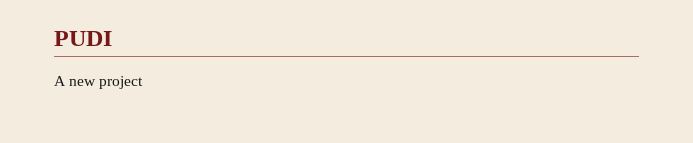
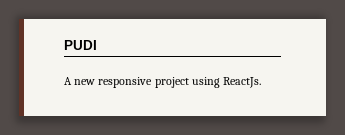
- A new project
+ A new responsive project using ReactJs.

